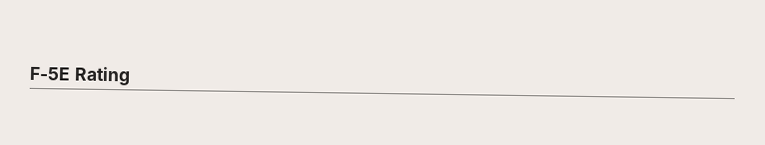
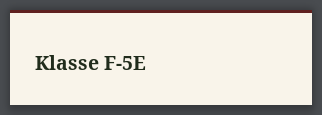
- F-5E Rating
+ Klasse F-5E

